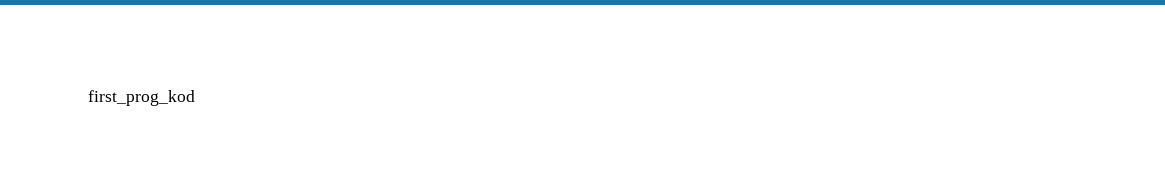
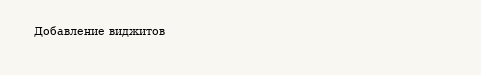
- first_prog_kod
+ Добавление виджитов

